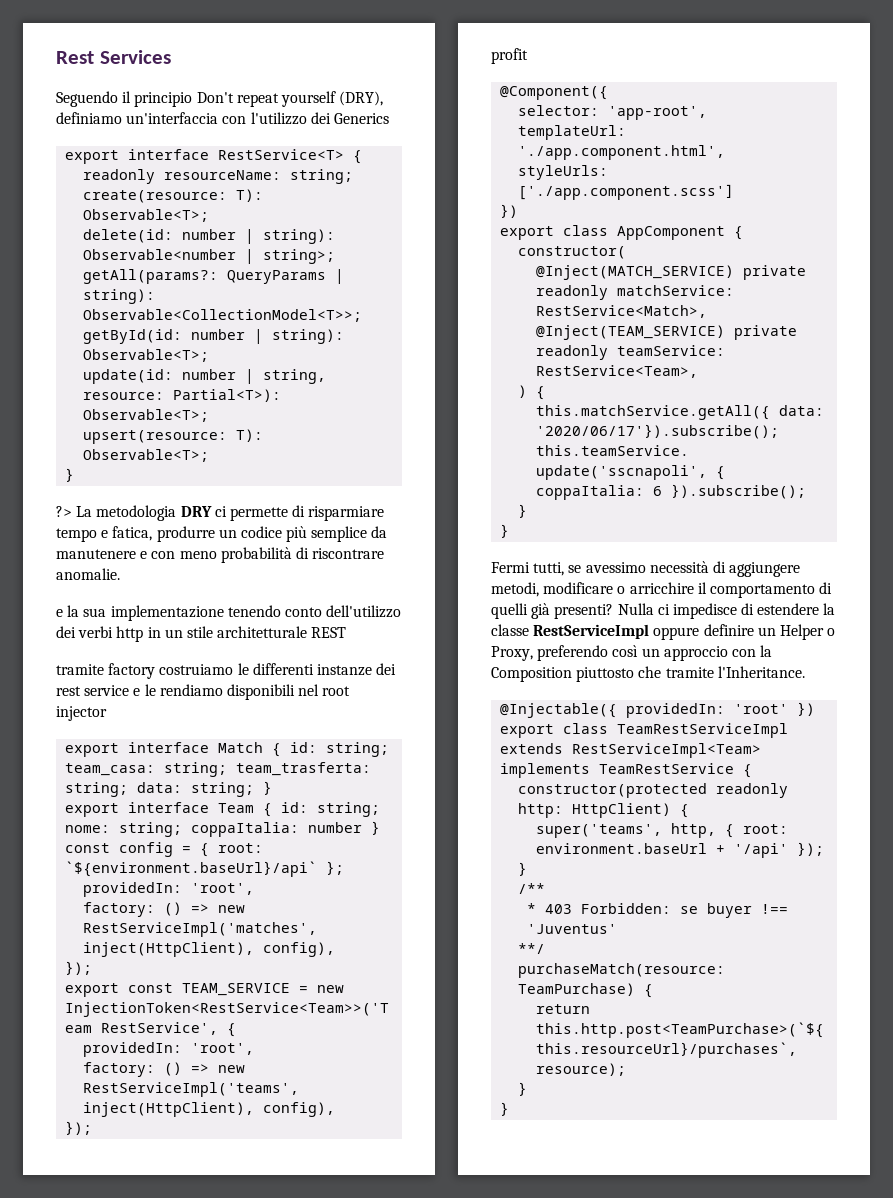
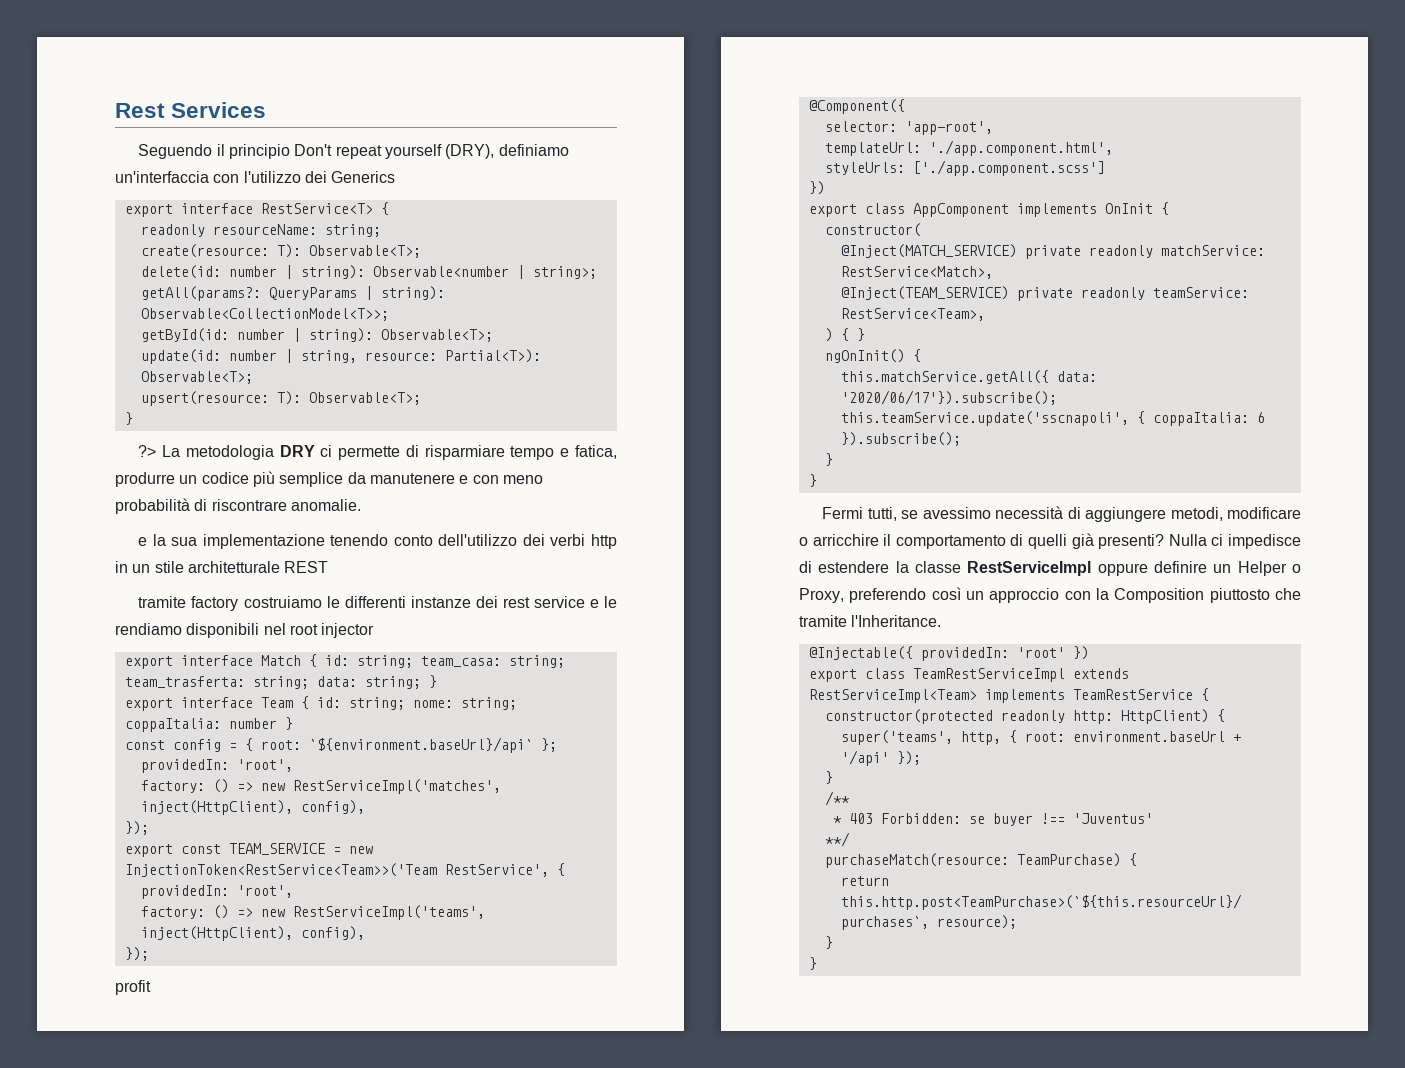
- export class AppComponent {
+ export class AppComponent implements OnInit {
- ) {
+ ) { }
+ ngOnInit() {

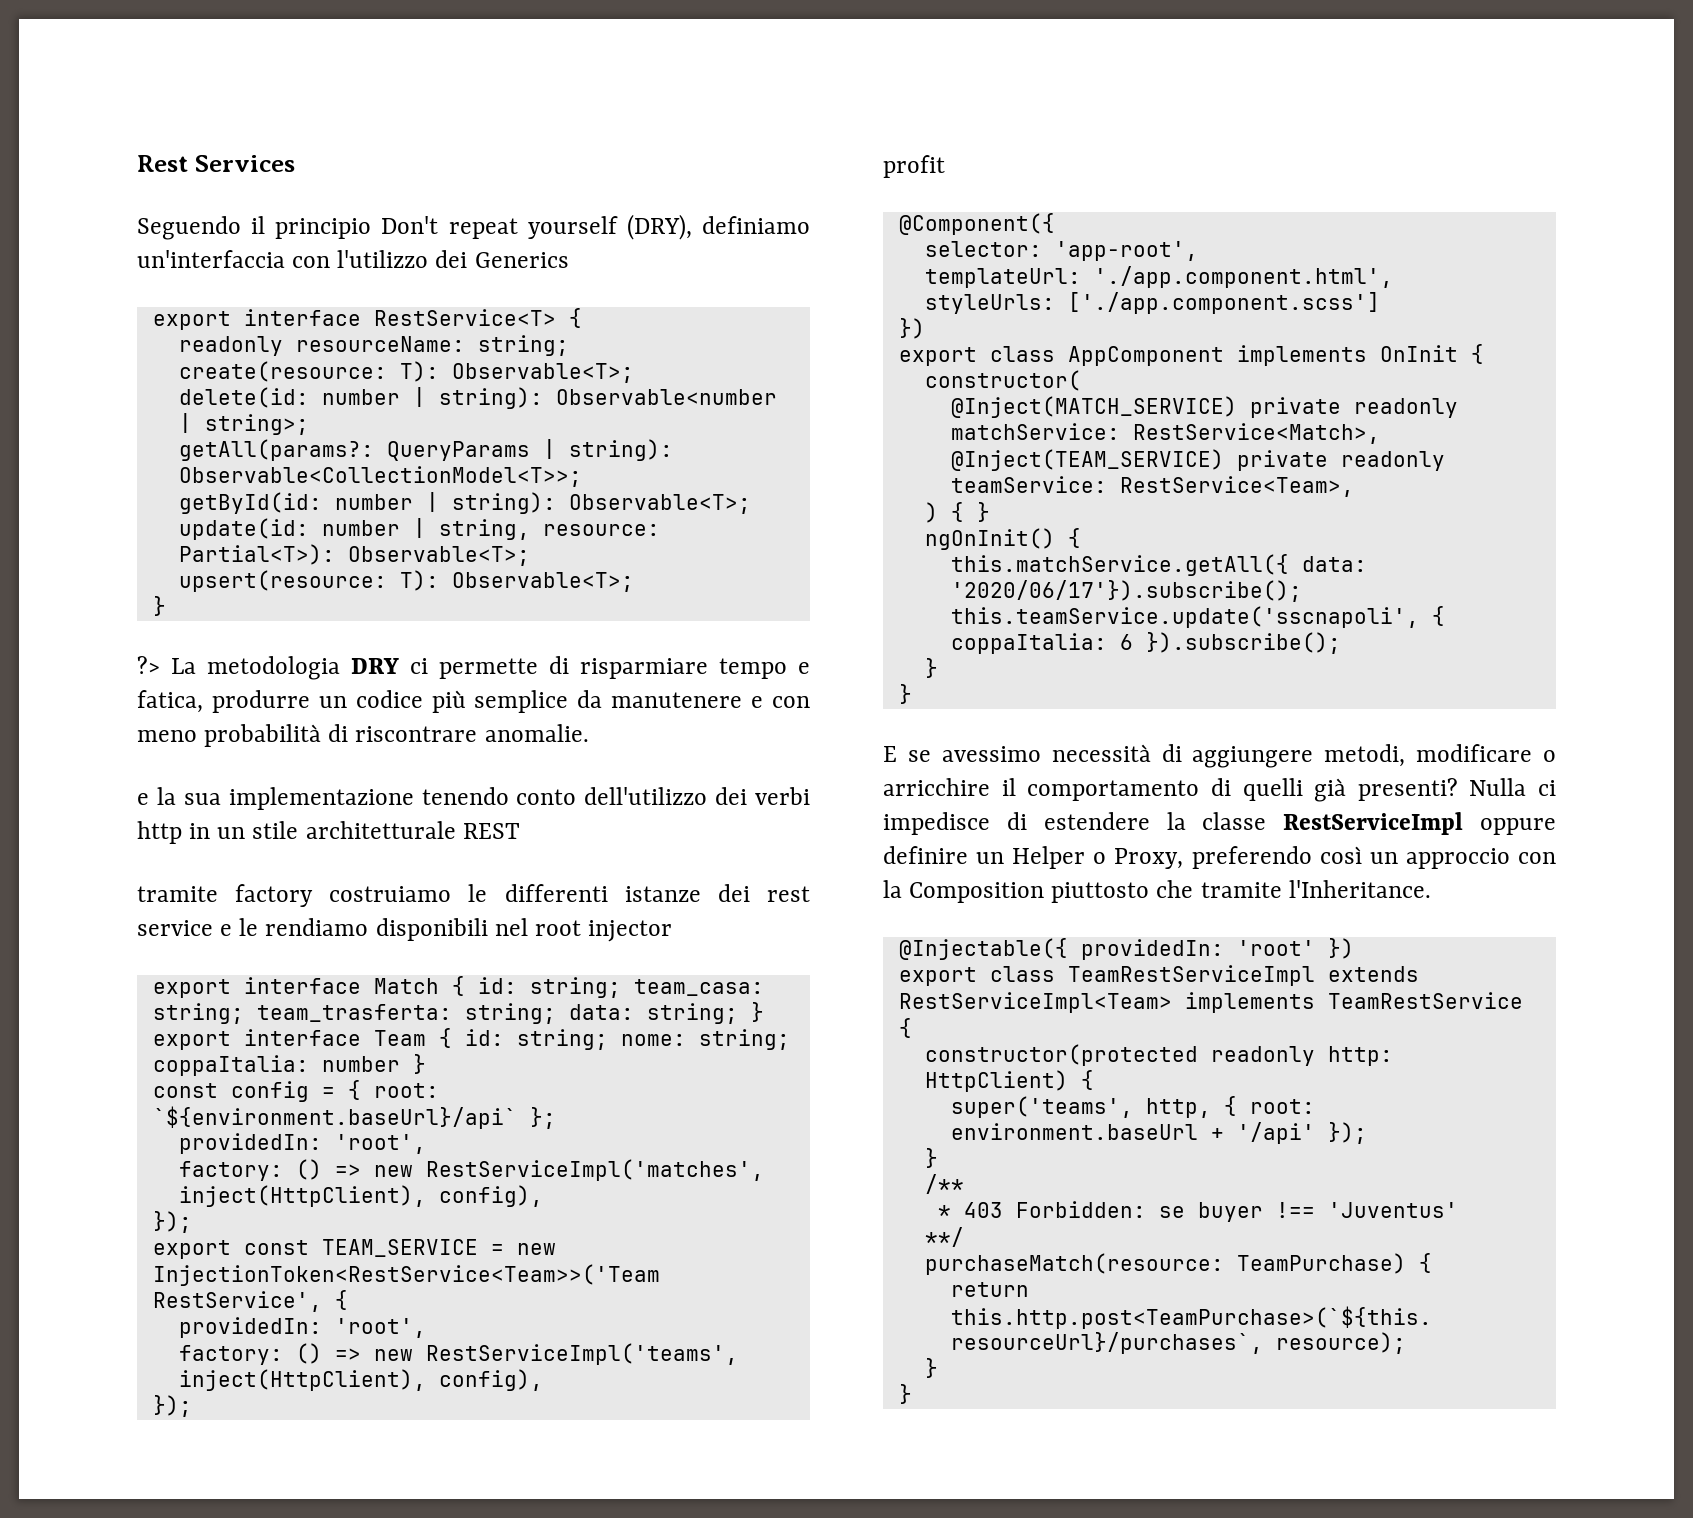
- tramite factory costruiamo le differenti instanze dei rest service e le rendiamo disponibili nel root injector
+ tramite factory costruiamo le differenti istanze dei rest service e le rendiamo disponibili nel root injector
- Fermi tutti, se avessimo necessità di aggiungere metodi, modificare o arricchire il comportamento di quelli già presenti?
+ E se avessimo necessità di aggiungere metodi, modificare o arricchire il comportamento di quelli già presenti?

